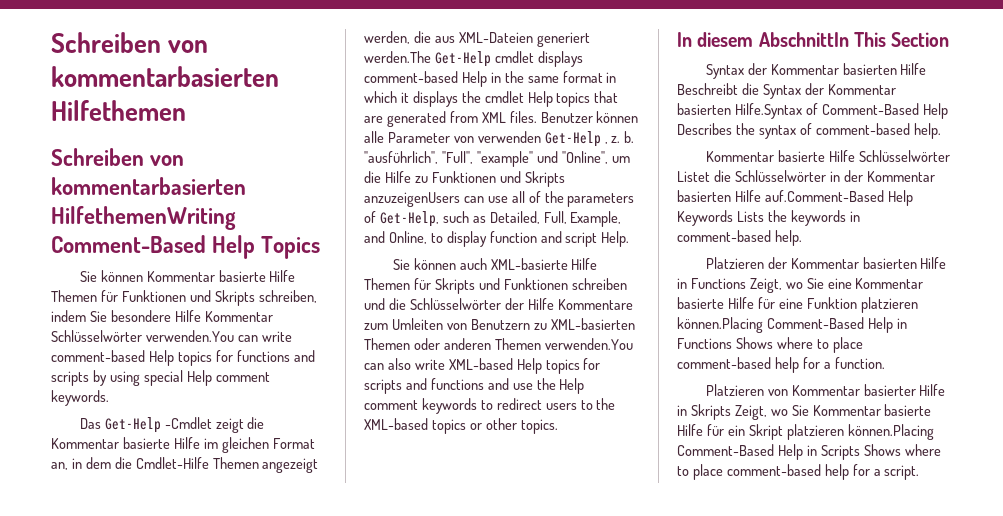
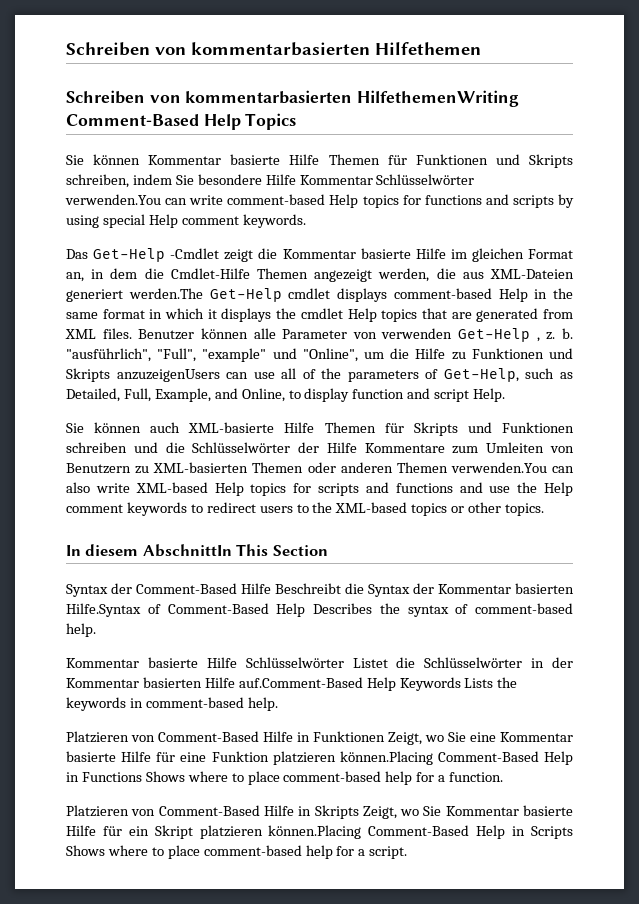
- Syntax der Kommentar basierten Hilfe Beschreibt die Syntax der Kommentar basierten Hilfe.Syntax of Comment-Based Help Describes the syntax of comment-based help.
+ Syntax der Comment-Based Hilfe Beschreibt die Syntax der Kommentar basierten Hilfe.Syntax of Comment-Based Help Describes the syntax of comment-based help.
- Platzieren der Kommentar basierten Hilfe in Functions Zeigt, wo Sie eine Kommentar basierte Hilfe für eine Funktion platzieren können.Placing Comment-Based Help in Functions Shows where to place comment-based help for a function.
+ Platzieren von Comment-Based Hilfe in Funktionen Zeigt, wo Sie eine Kommentar basierte Hilfe für eine Funktion platzieren können.Placing Comment-Based Help in Functions Shows where to place comment-based help for a function.
- Platzieren von Kommentar basierter Hilfe in Skripts Zeigt, wo Sie Kommentar basierte Hilfe für ein Skript platzieren können.Placing Comment-Based Help in Scripts Shows where to place comment-based help for a script.
+ Platzieren von Comment-Based Hilfe in Skripts Zeigt, wo Sie Kommentar basierte Hilfe für ein Skript platzieren können.Placing Comment-Based Help in Scripts Shows where to place comment-based help for a script.

